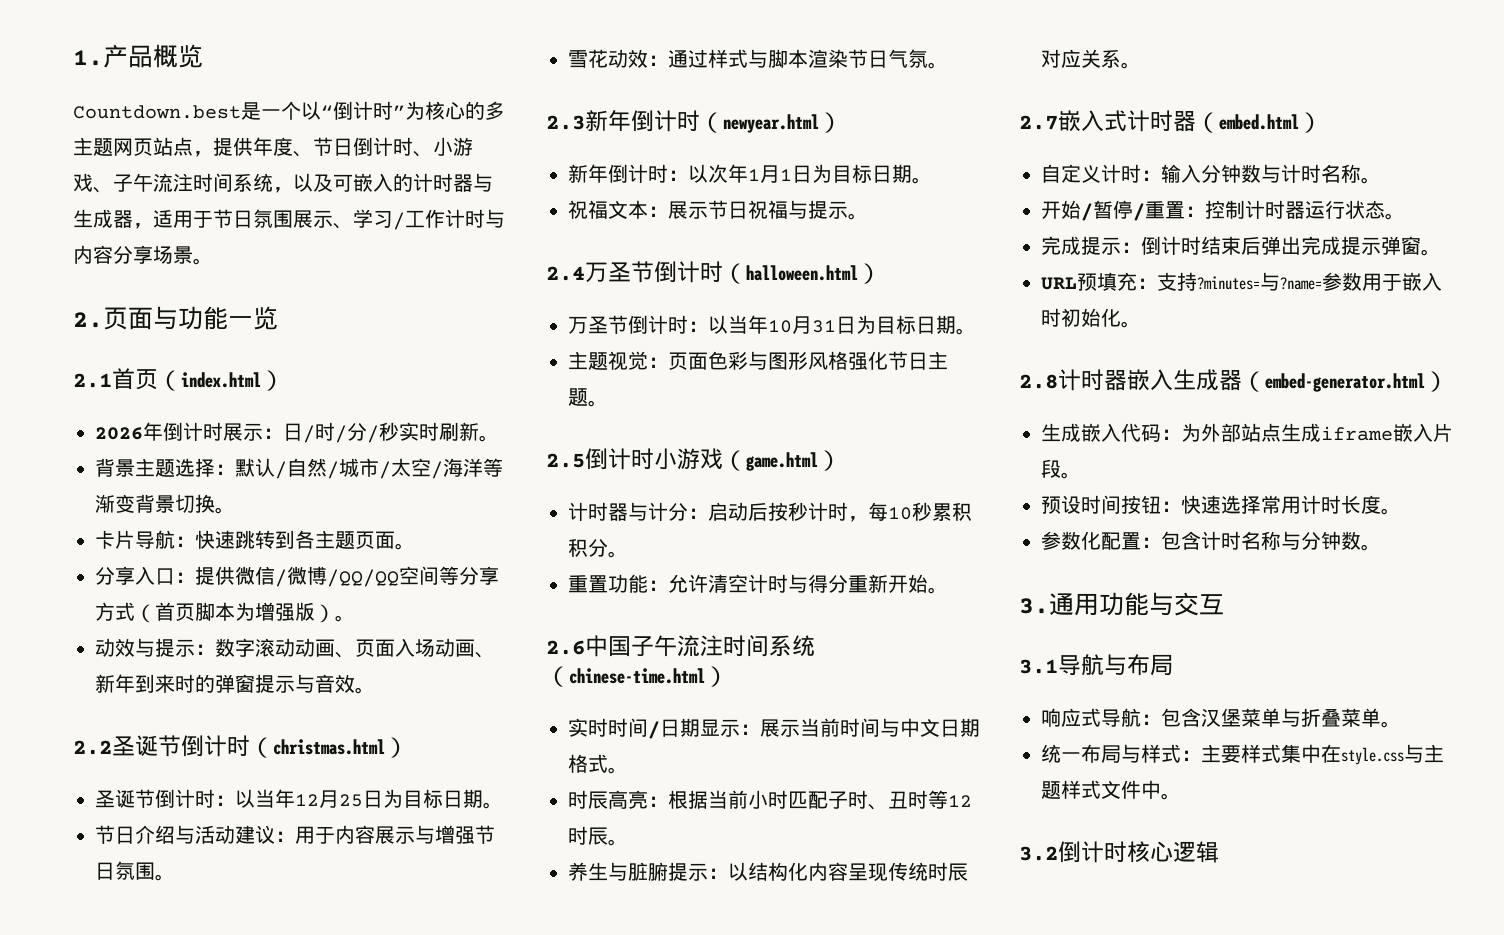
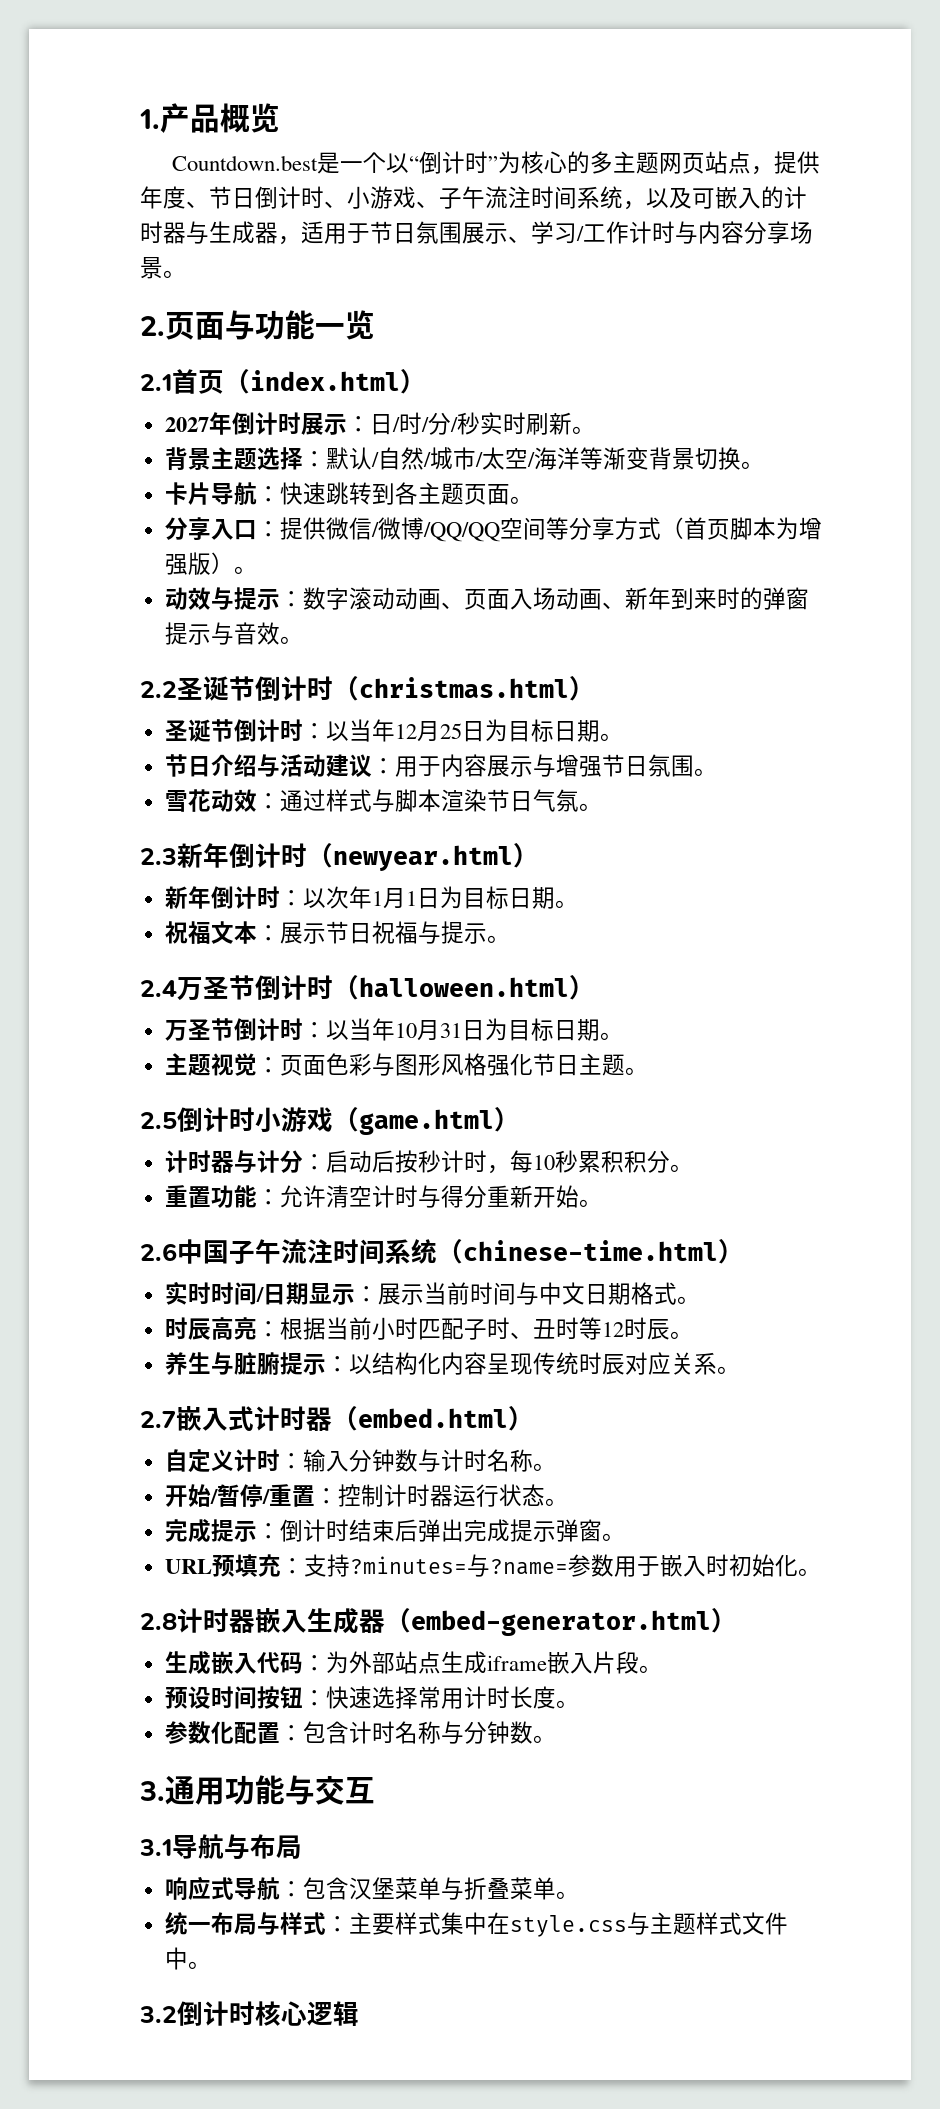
- 2026年倒计时展示：日/时/分/秒实时刷新。
+ 2027年倒计时展示：日/时/分/秒实时刷新。

